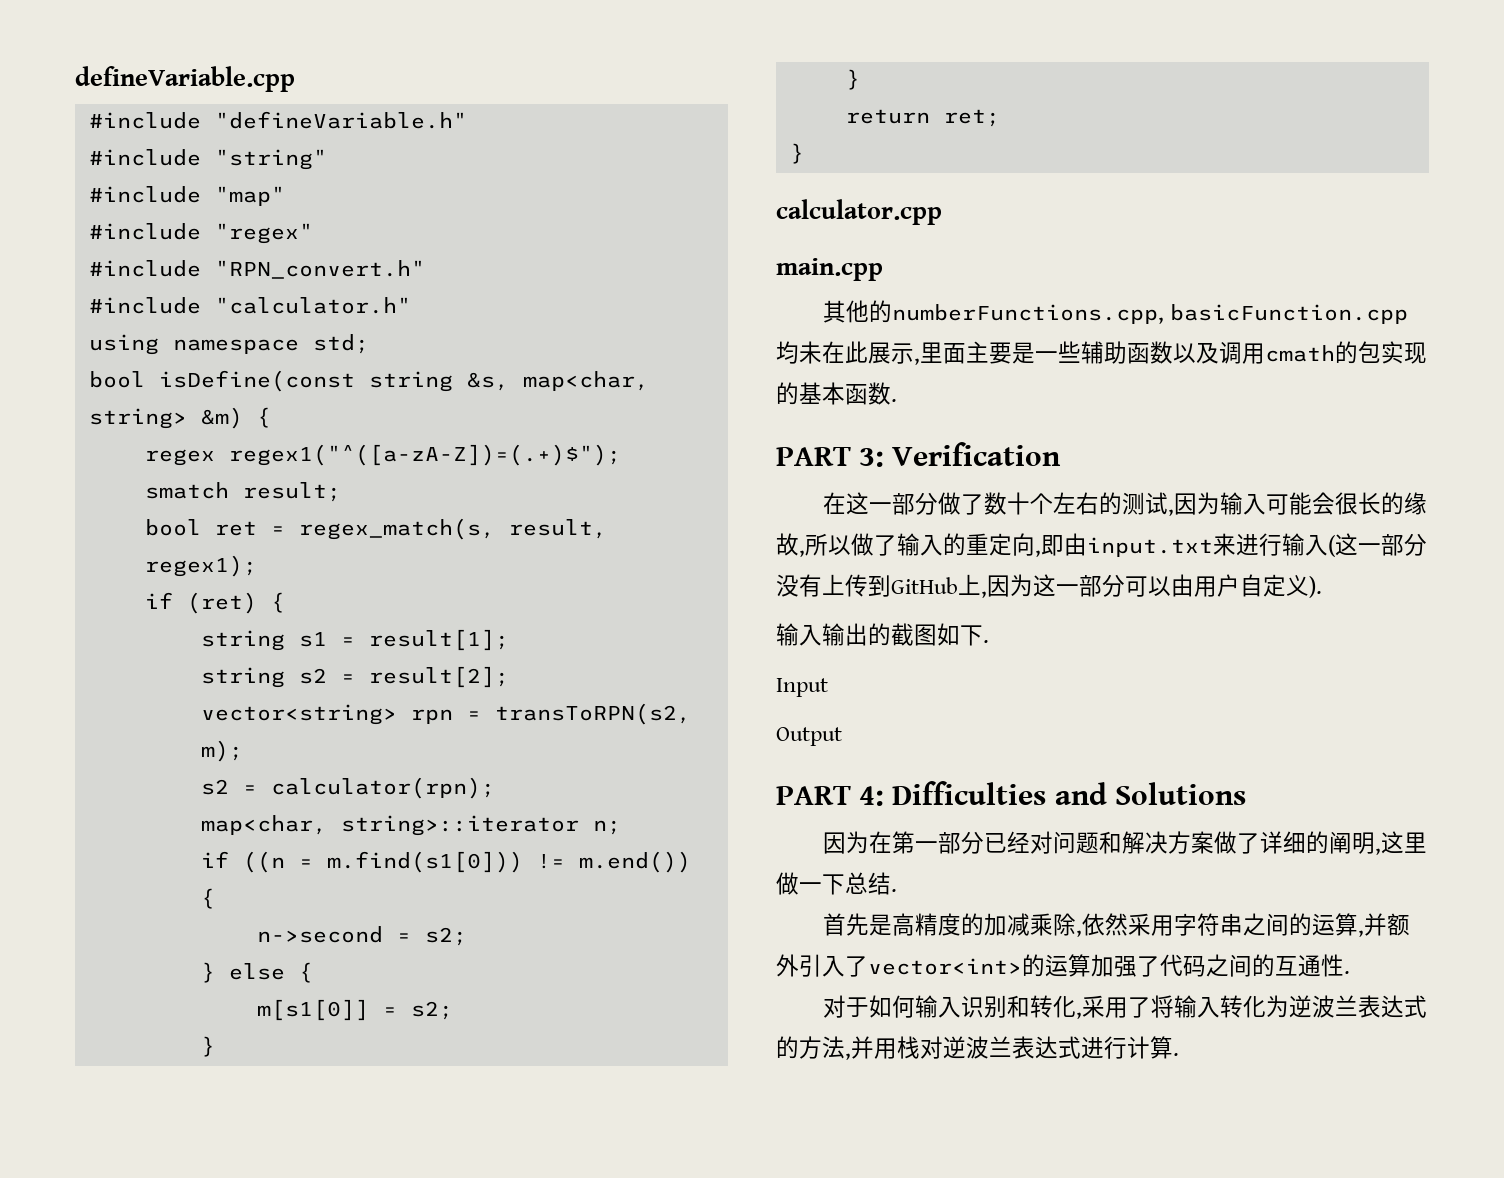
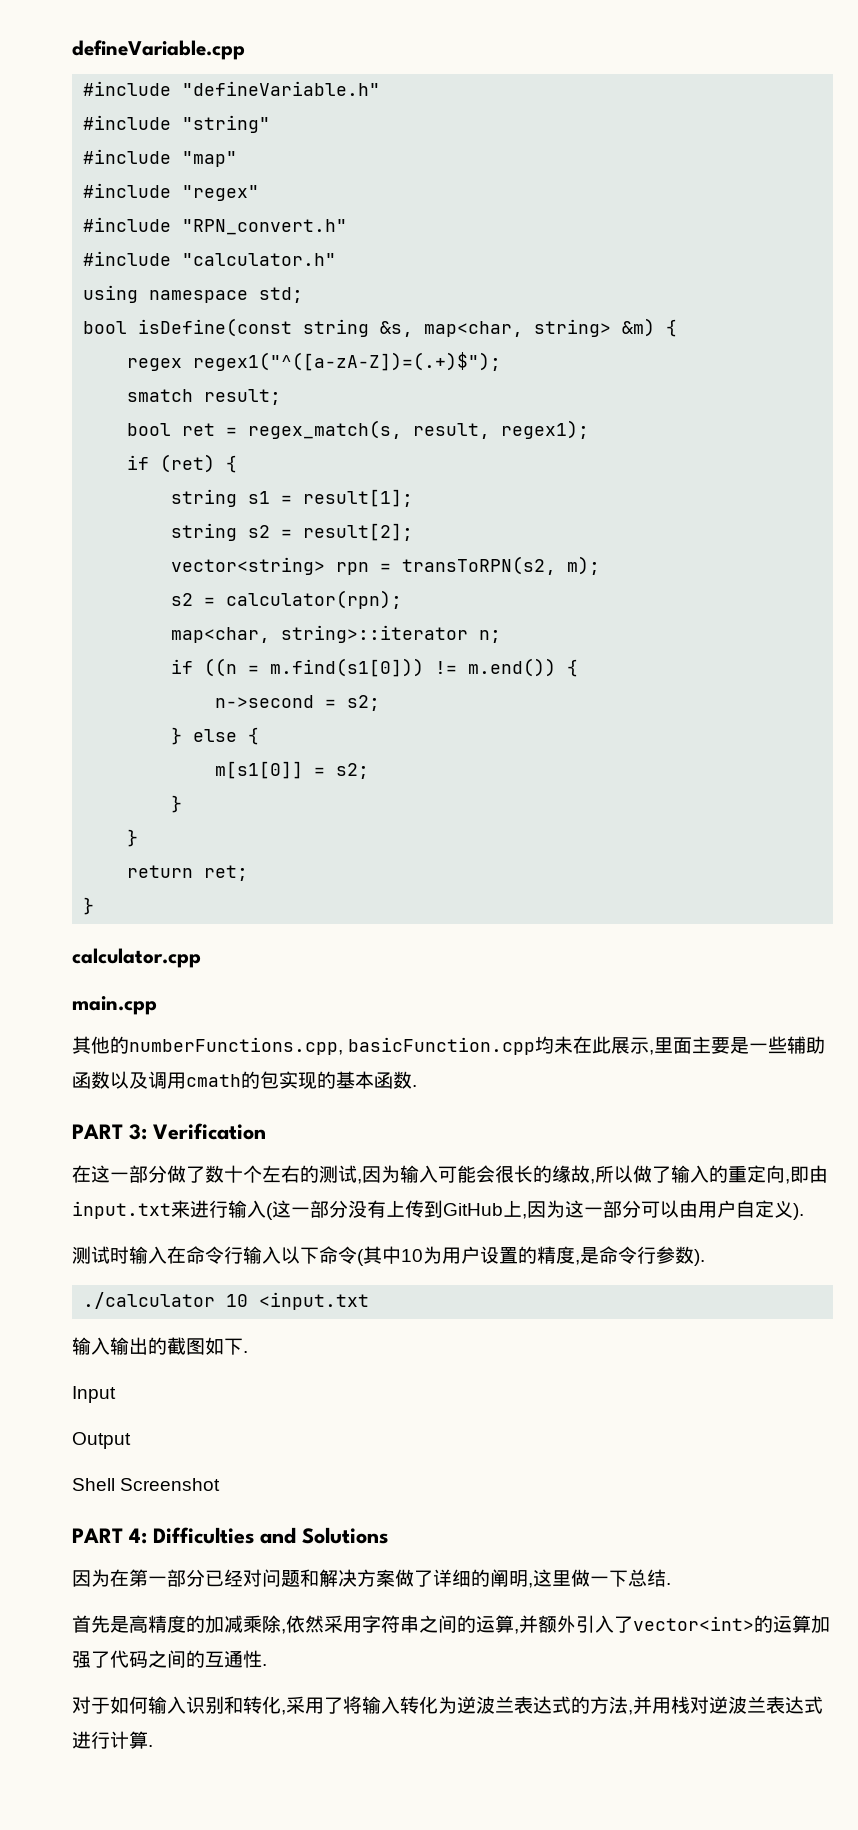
+ 测试时输入在命令行输入以下命令(其中10为用户设置的精度,是命令行参数).
+ ./calculator 10 <input.txt
+ Shell Screenshot

